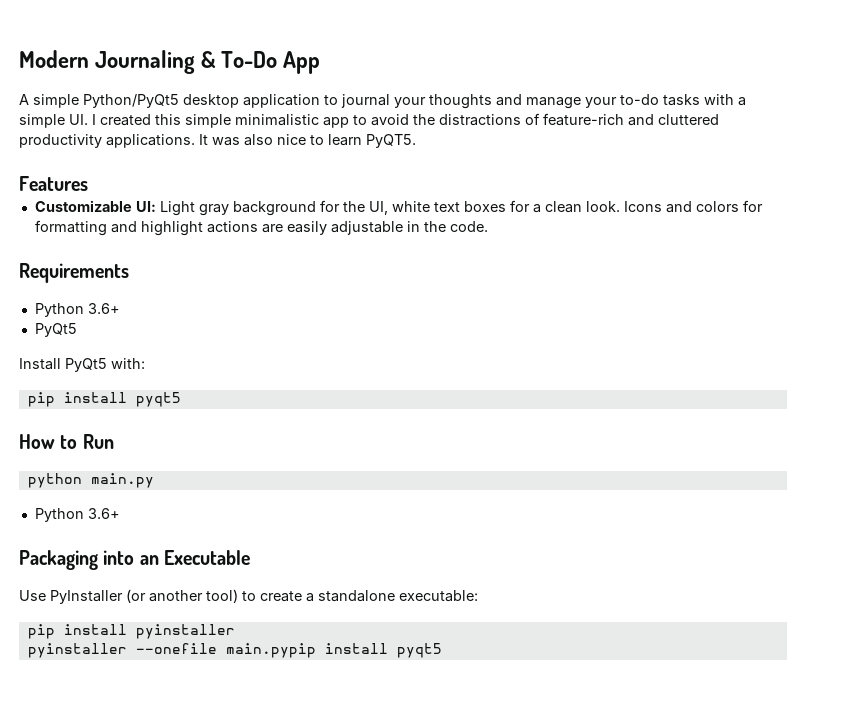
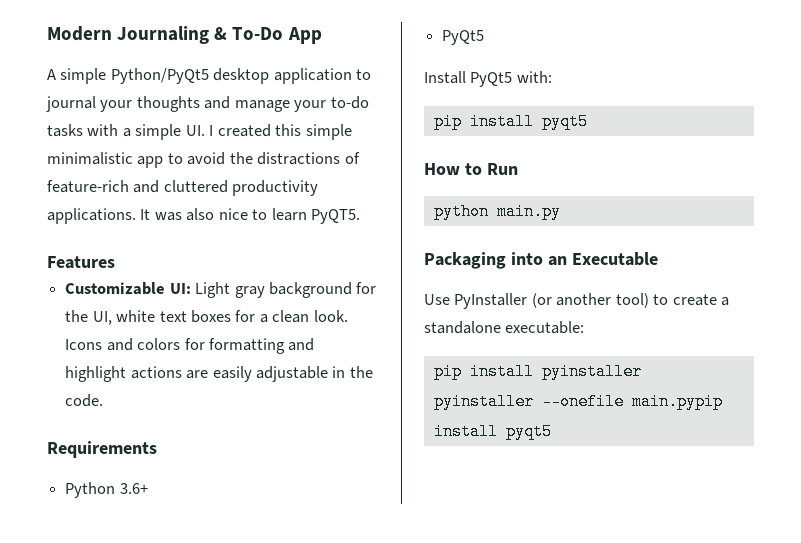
  python main.py
- Python 3.6+

